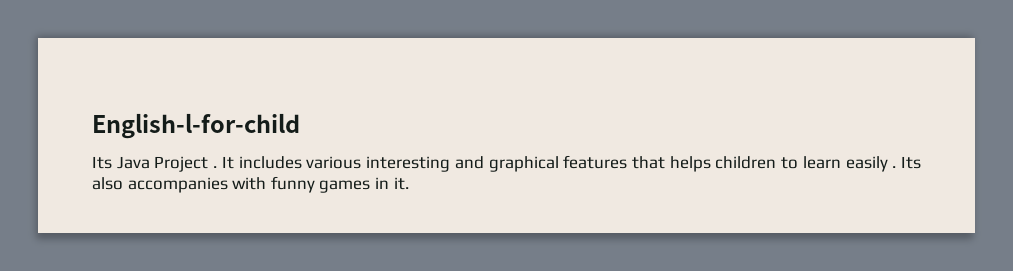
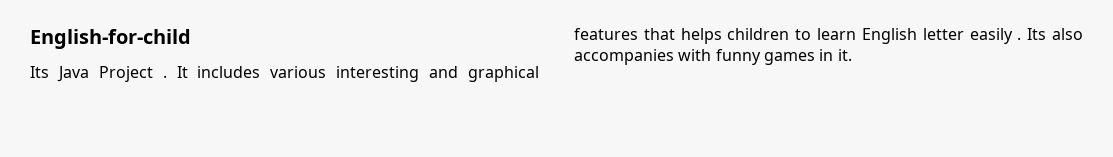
- English-l-for-child
+ English-for-child
- It includes various interesting and graphical features that helps children to learn easily .
+ It includes various interesting and graphical features that helps children to learn English letter easily .

